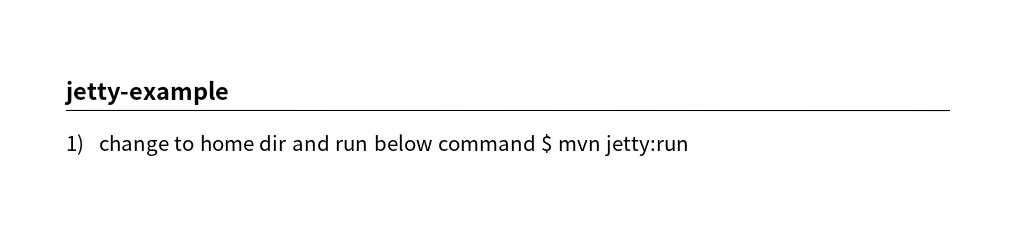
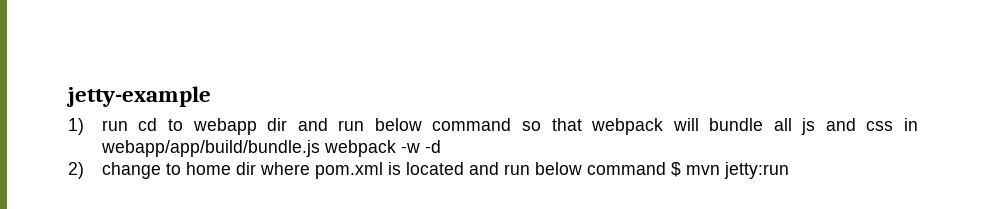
- 1) change to home dir and run below command $ mvn jetty:run
+ 1) run cd to webapp dir and run below command so that webpack will bundle all js and css in webapp/app/build/bundle.js webpack -w -d
+ 2) change to home dir where pom.xml is located and run below command $ mvn jetty:run

